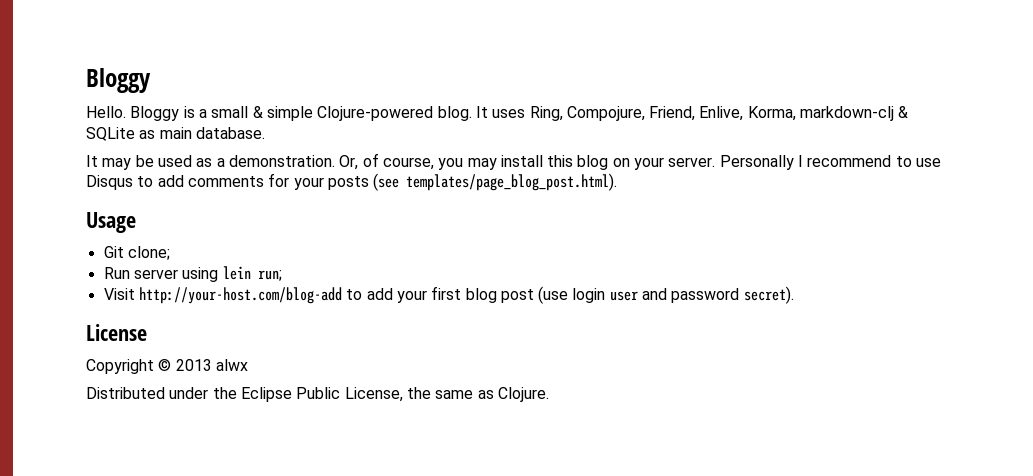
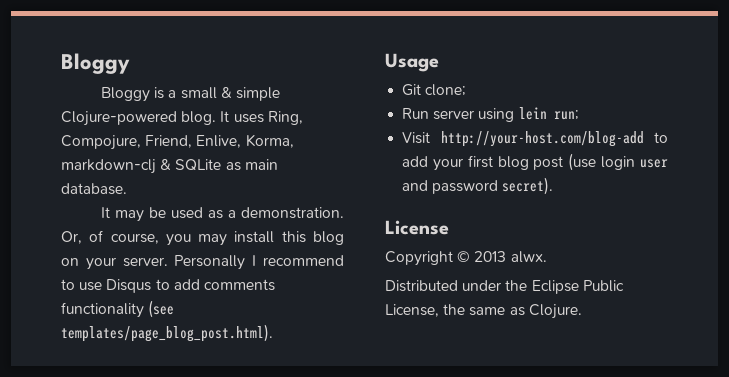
- Hello.
- Personally I recommend to use Disqus to add comments for your posts (see templates/page_blog_post.html).
+ Personally I recommend to use Disqus to add comments functionality (see templates/page_blog_post.html).
- Copyright © 2013 alwx
+ Copyright © 2013 alwx.

